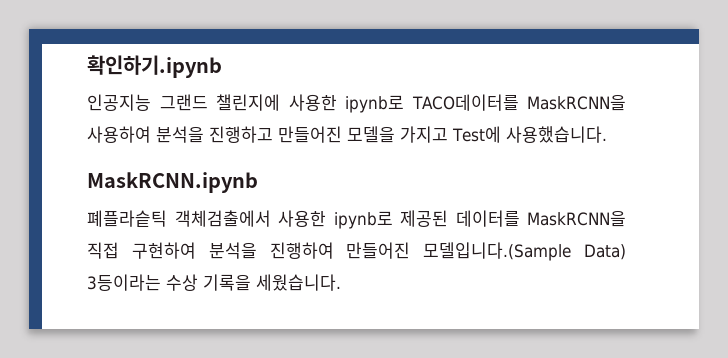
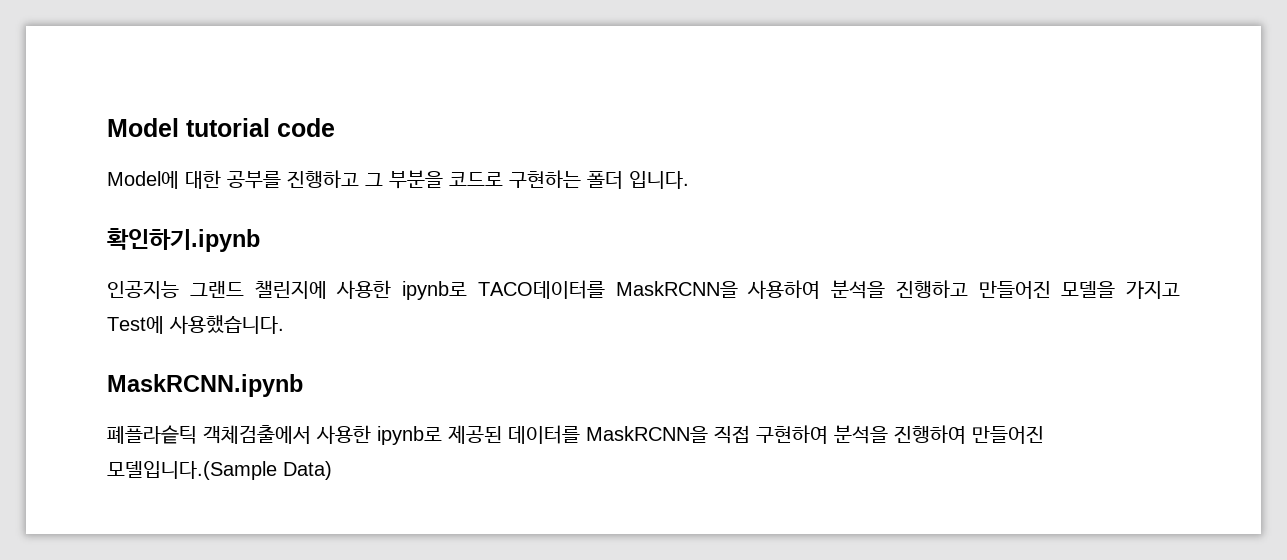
+ Model tutorial code
+ Model에 대한 공부를 진행하고 그 부분을 코드로 구현하는 폴더 입니다.
- 폐플라슽틱 객체검출에서 사용한 ipynb로 제공된 데이터를 MaskRCNN을 직접 구현하여 분석을 진행하여 만들어진 모델입니다.(Sample Data) 3등이라는 수상 기록을 세웠습니다.
+ 폐플라슽틱 객체검출에서 사용한 ipynb로 제공된 데이터를 MaskRCNN을 직접 구현하여 분석을 진행하여 만들어진 모델입니다.(Sample Data)

